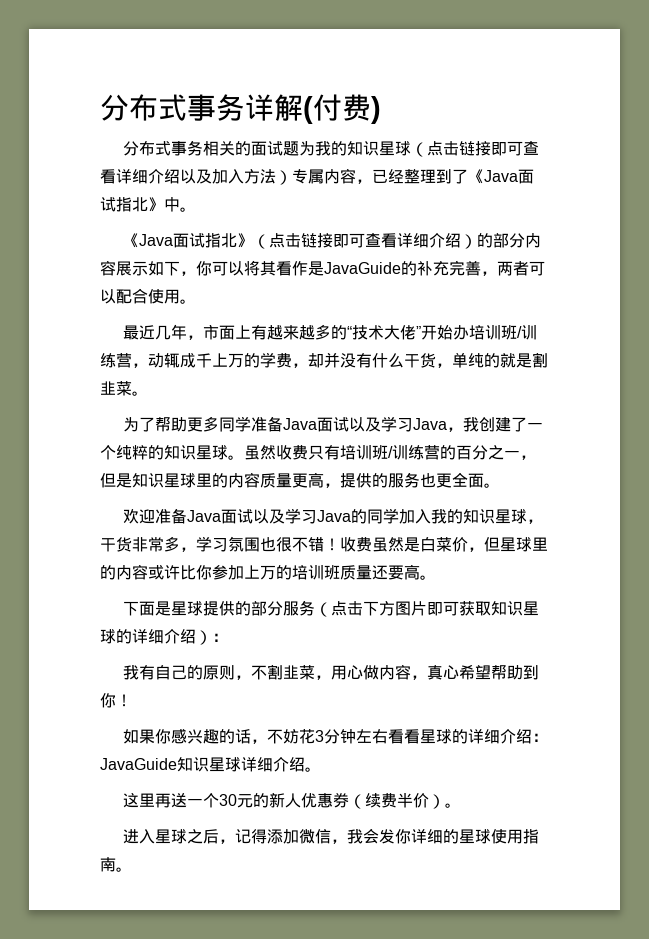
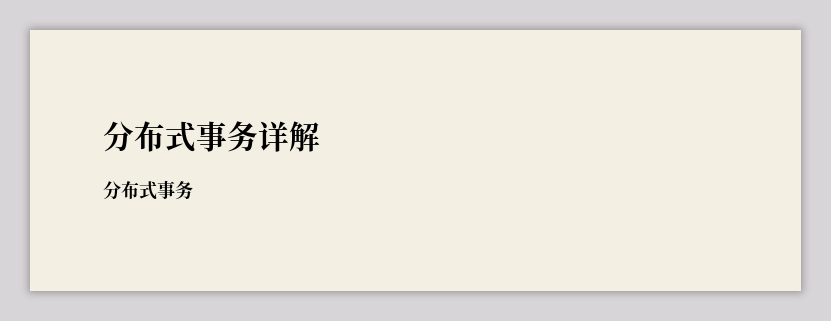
- 分布式事务详解(付费)
- 分布式事务相关的面试题为我的知识星球（点击链接即可查看详细介绍以及加入方法）专属内容，已经整理到了《Java面试指北》中。
- 《Java面试指北》（点击链接即可查看详细介绍）的部分内容展示如下，你可以将其看作是JavaGuide的补充完善，两者可以配合使用。
- 最近几年，市面上有越来越多的“技术大佬”开始办培训班/训练营，动辄成千上万的学费，却并没有什么干货，单纯的就是割韭菜。
- 为了帮助更多同学准备Java面试以及学习Java，我创建了一个纯粹的知识星球。虽然收费只有培训班/训练营的百分之一，但是知识星球里的内容质量更高，提供的服务也更全面。
- 欢迎准备Java面试以及学习Java的同学加入我的知识星球，干货非常多，学习氛围也很不错！收费虽然是白菜价，但星球里的内容或许比你参加上万的培训班质量还要高。
- 下面是星球提供的部分服务（点击下方图片即可获取知识星球的详细介绍）：
- 我有自己的原则，不割韭菜，用心做内容，真心希望帮助到你！
- 如果你感兴趣的话，不妨花3分钟左右看看星球的详细介绍：JavaGuide知识星球详细介绍。
- 这里再送一个30元的新人优惠券（续费半价）。
- 进入星球之后，记得添加微信，我会发你详细的星球使用指南。
+ 分布式事务详解
+ 分布式事务

